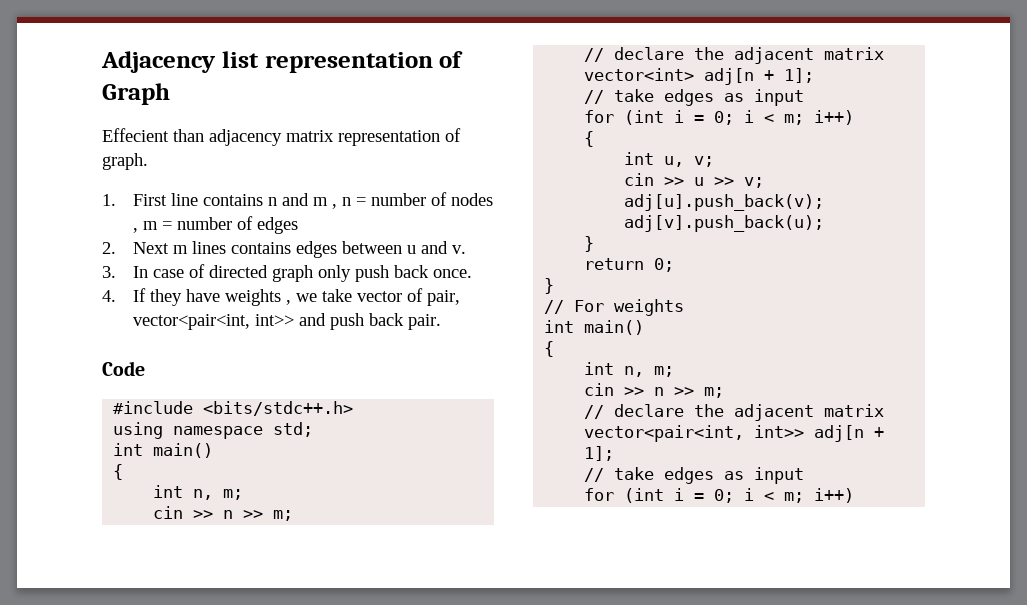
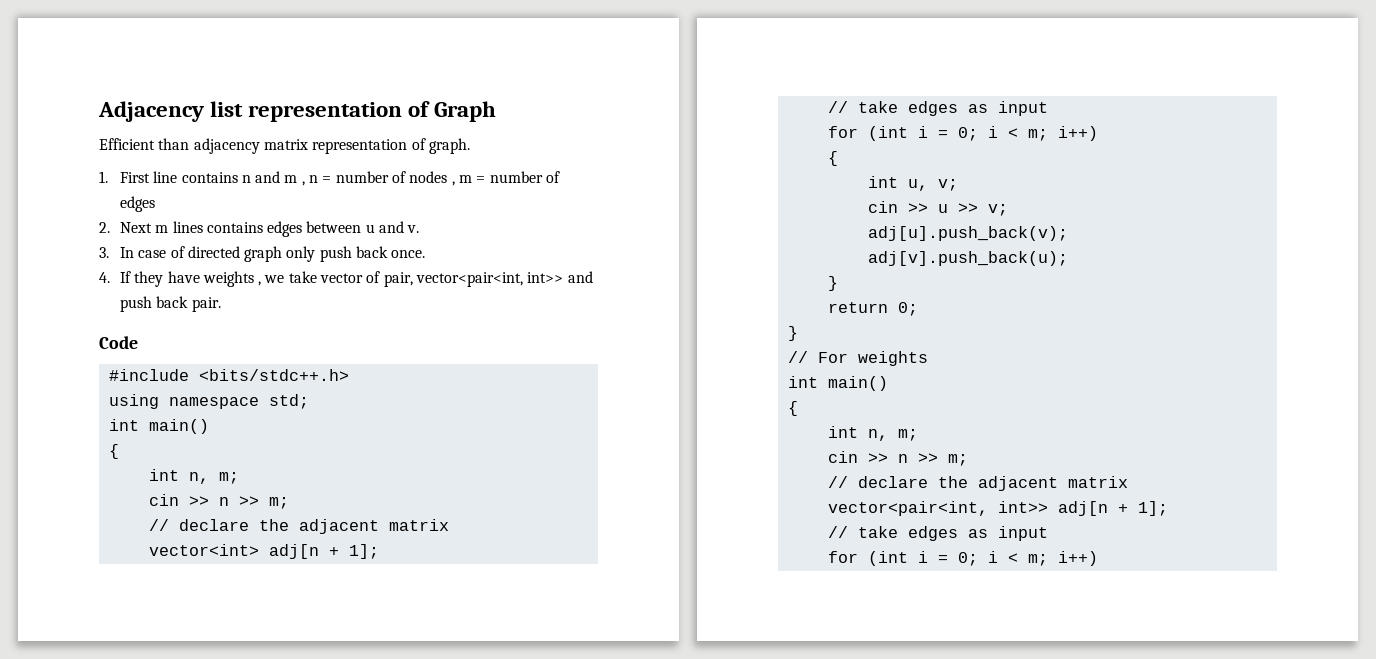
- Effecient than adjacency matrix representation of graph.
+ Efficient than adjacency matrix representation of graph.

